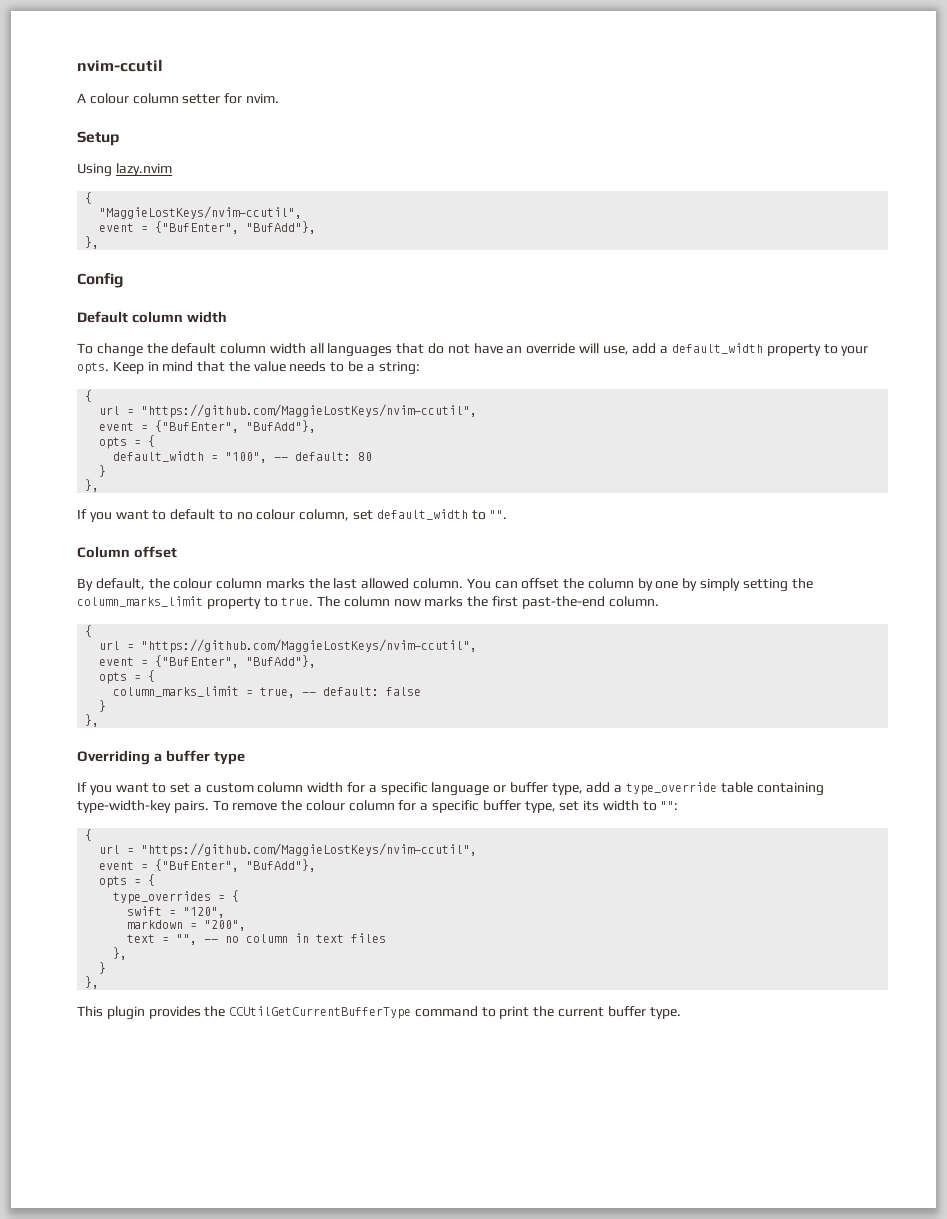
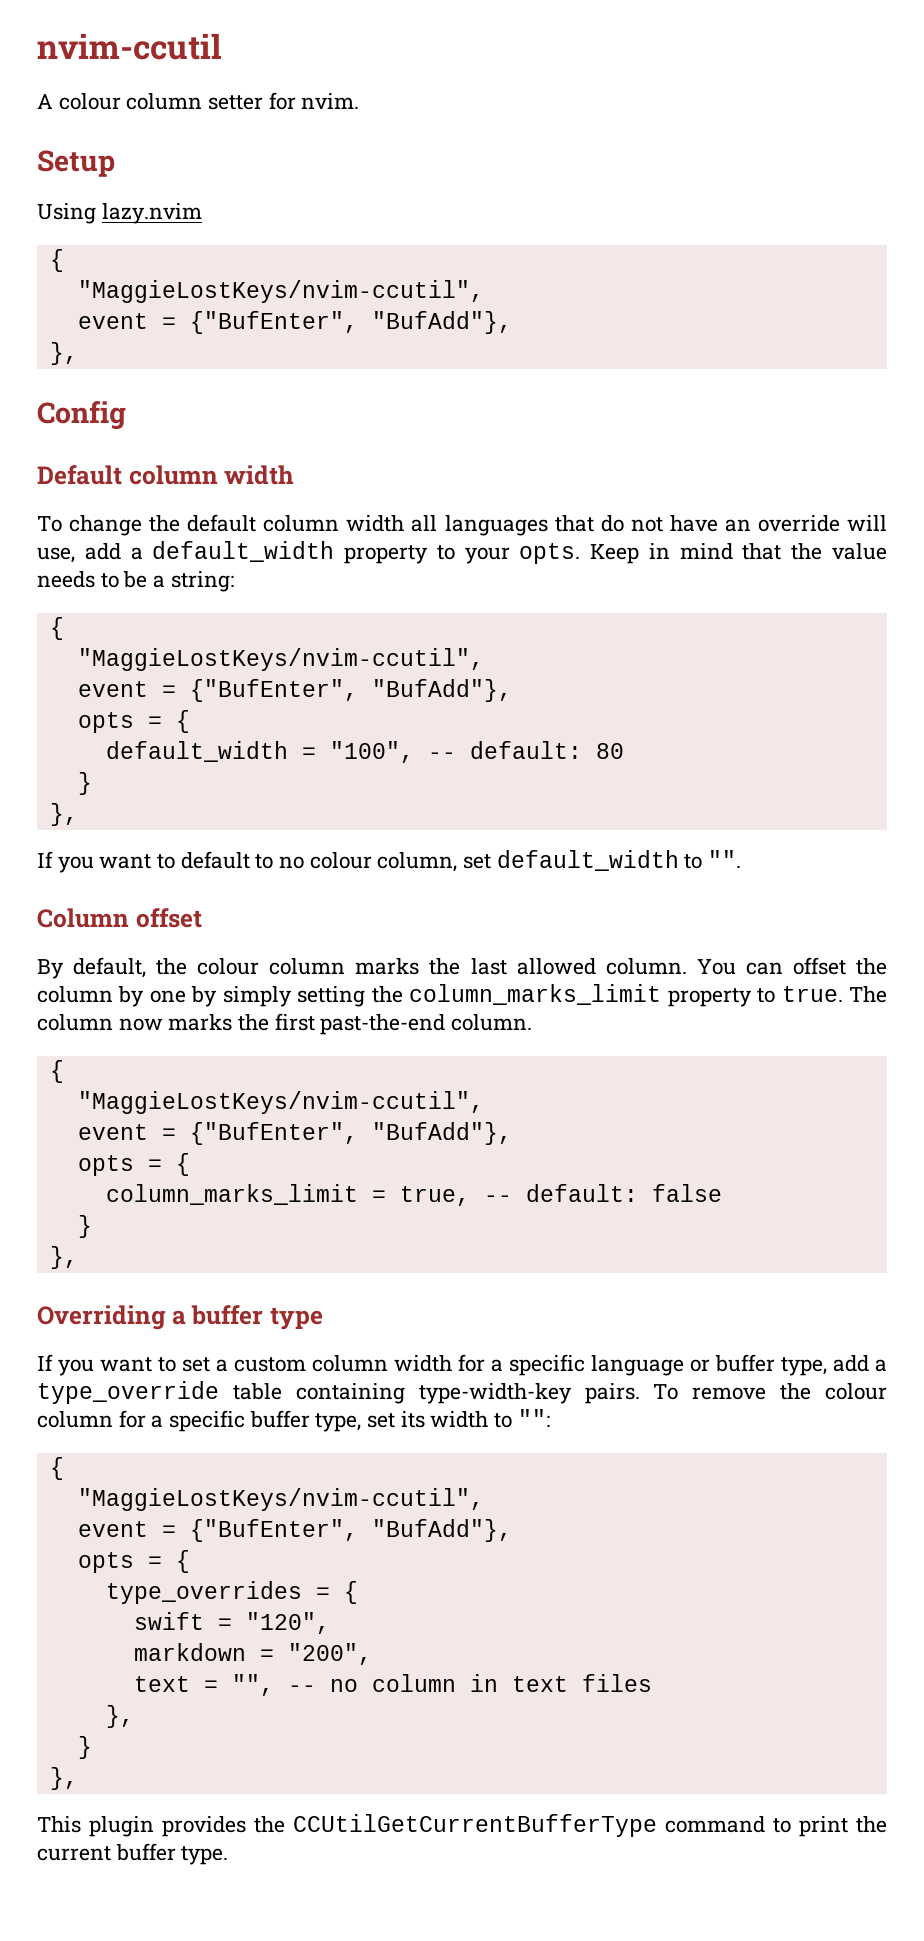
  Keep in mind that the value needs to be a string:
  {
- url = "https://github.com/MaggieLostKeys/nvim-ccutil",
+ "MaggieLostKeys/nvim-ccutil",
  The column now marks the first past-the-end column.
  {
- url = "https://github.com/MaggieLostKeys/nvim-ccutil",
+ "MaggieLostKeys/nvim-ccutil",
  To remove the colour column for a specific buffer type, set its width to "":
  {
- url = "https://github.com/MaggieLostKeys/nvim-ccutil",
+ "MaggieLostKeys/nvim-ccutil",

